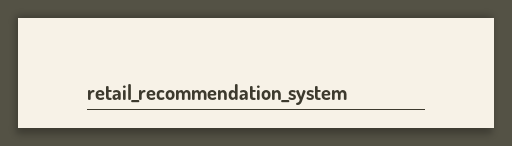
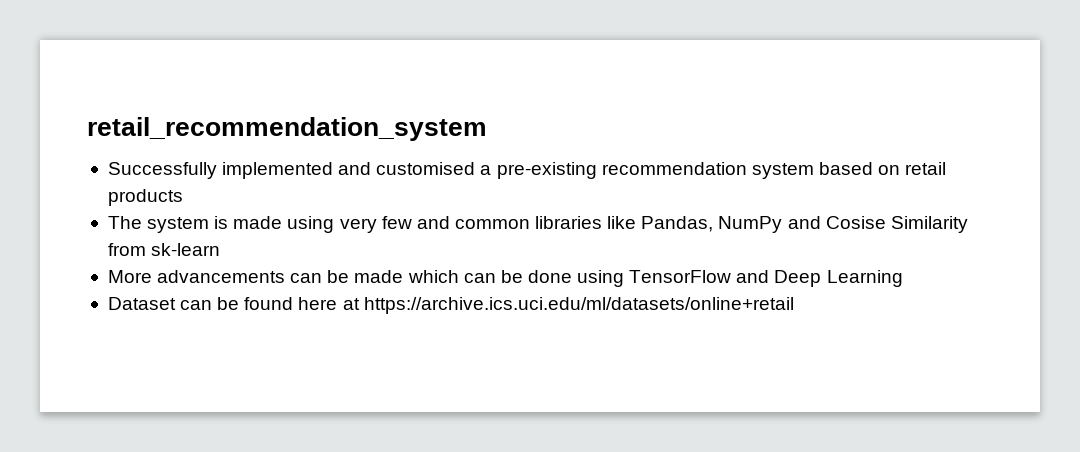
+ Successfully implemented and customised a pre-existing recommendation system based on retail products
+ The system is made using very few and common libraries like Pandas, NumPy and Cosise Similarity from sk-learn
+ More advancements can be made which can be done using TensorFlow and Deep Learning
+ Dataset can be found here at https://archive.ics.uci.edu/ml/datasets/online+retail

